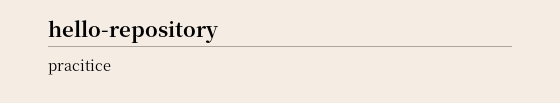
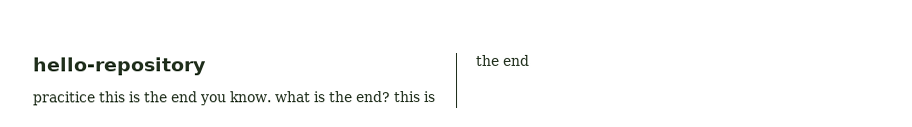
- pracitice
+ pracitice this is the end you know. what is the end? this is the end

